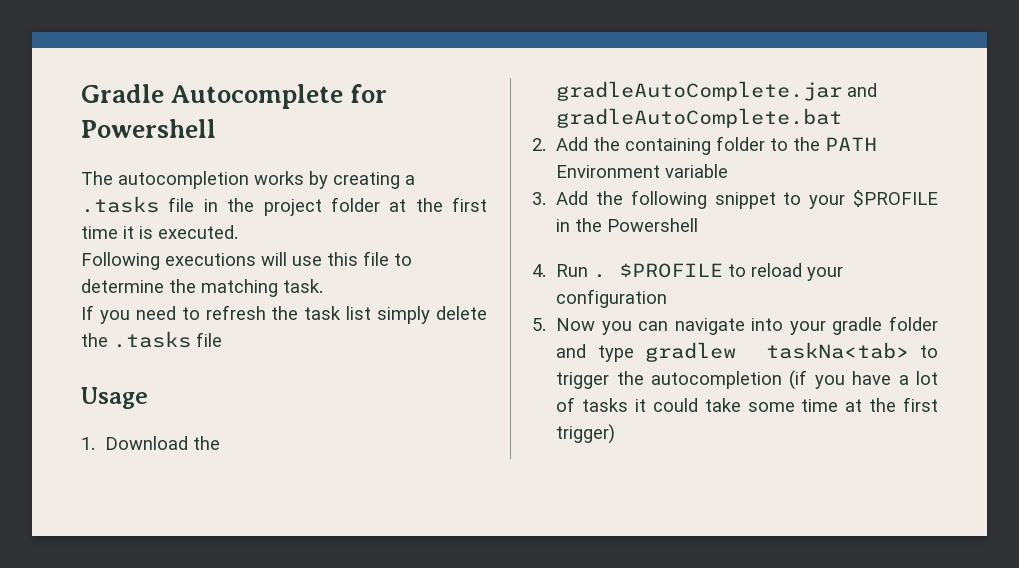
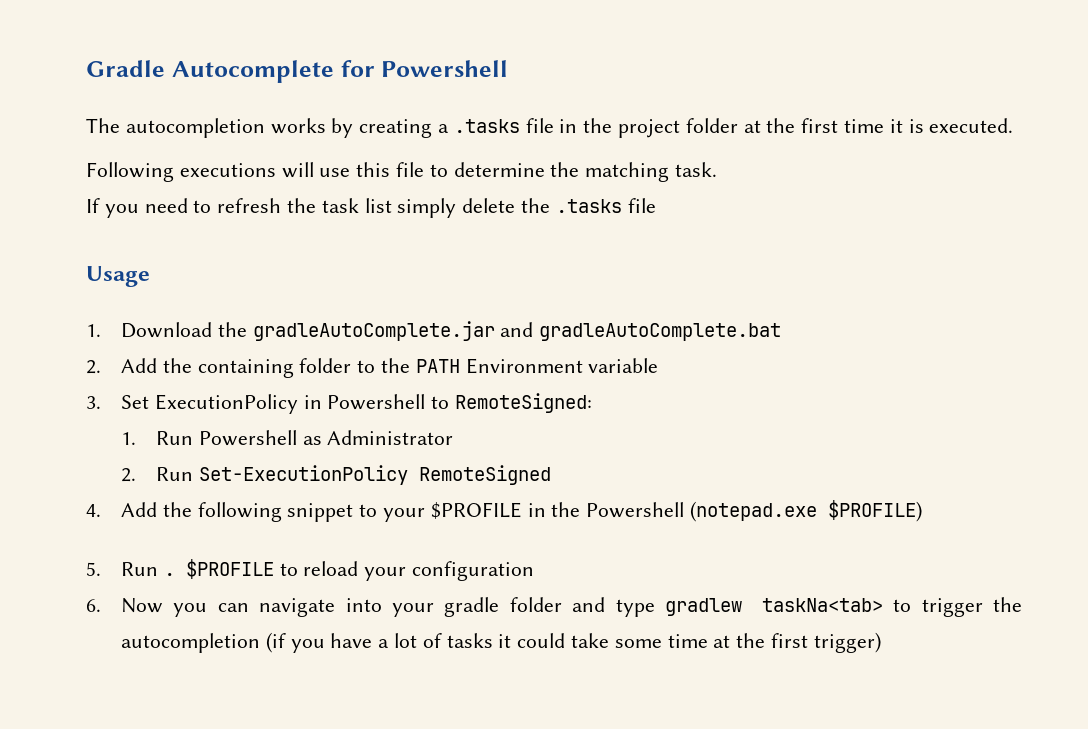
- 3. Add the following snippet to your $PROFILE in the Powershell
- 4. Run .
+ 3. Set ExecutionPolicy in Powershell to RemoteSigned:
+ 1. Run Powershell as Administrator
+ 2. Run Set-ExecutionPolicy RemoteSigned
+ 4. Add the following snippet to your $PROFILE in the Powershell (notepad.exe $PROFILE)
+ 5. Run .
- 5. Now you can navigate into your gradle folder and type gradlew taskNa<tab> to trigger the autocompletion (if you have a lot of tasks it could take some time at the first trigger)
+ 6. Now you can navigate into your gradle folder and type gradlew taskNa<tab> to trigger the autocompletion (if you have a lot of tasks it could take some time at the first trigger)

